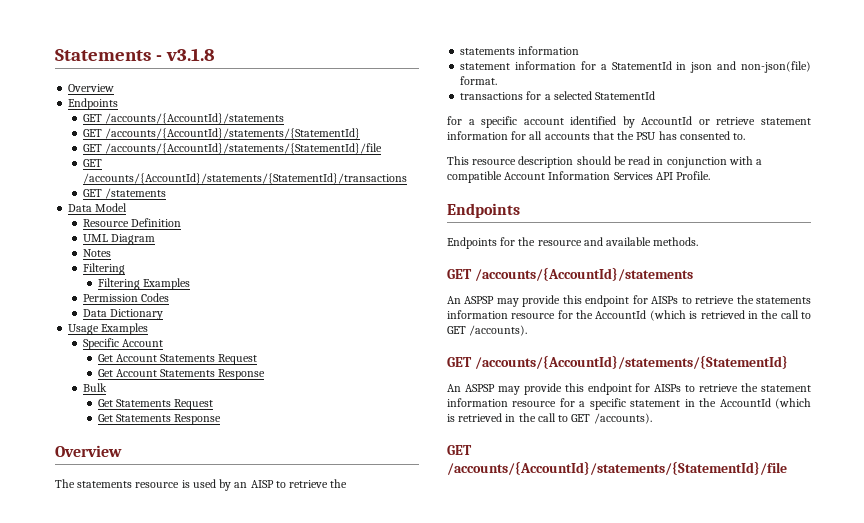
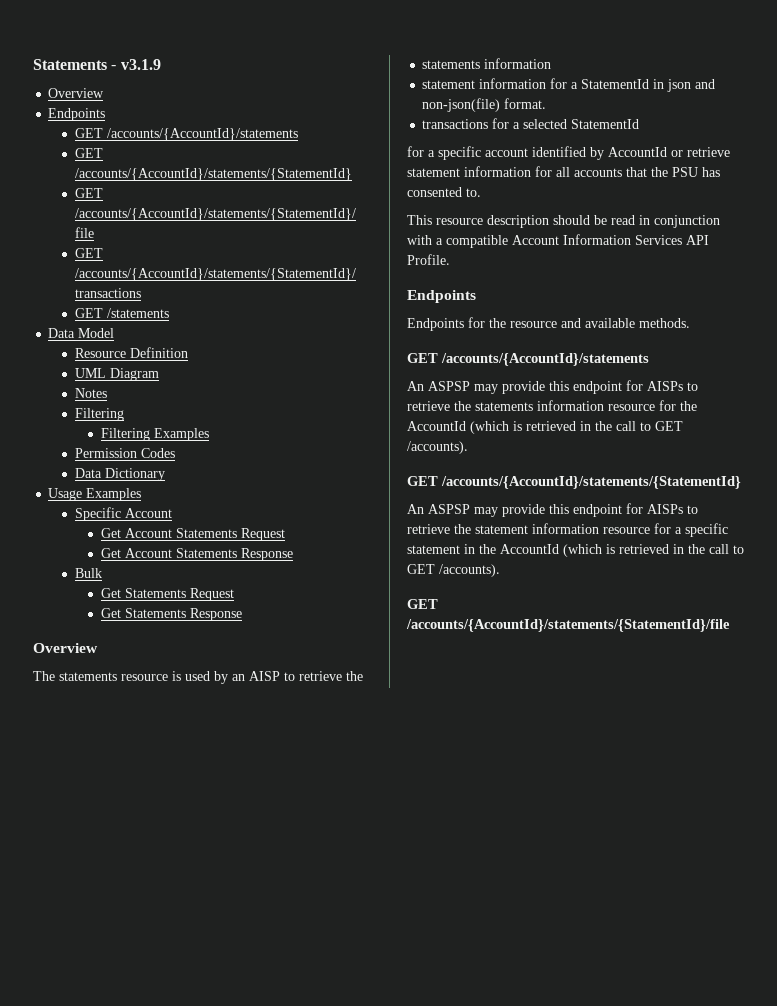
- Statements - v3.1.8
+ Statements - v3.1.9

